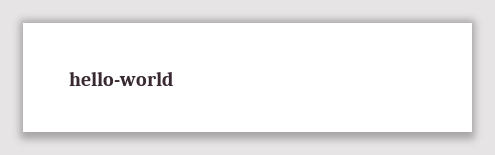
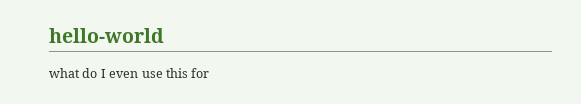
+ what do I even use this for

